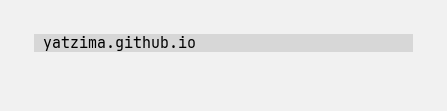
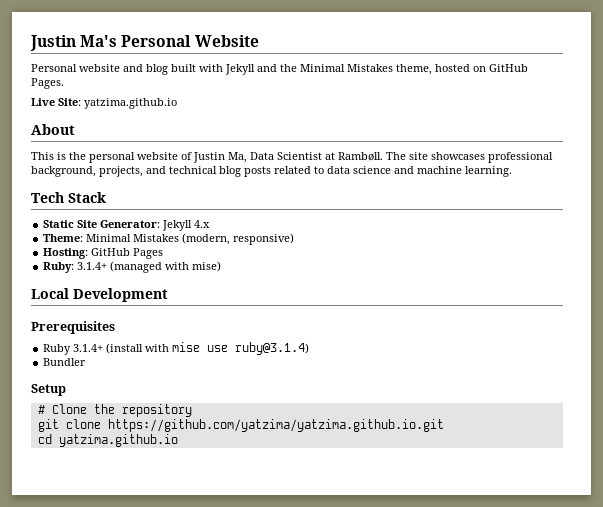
- yatzima.github.io
+ Justin Ma's Personal Website
+ Personal website and blog built with Jekyll and the Minimal Mistakes theme, hosted on GitHub Pages.
+ Live Site: yatzima.github.io
+ About
+ This is the personal website of Justin Ma, Data Scientist at Rambøll. The site showcases professional background, projects, and technical blog posts related to data science and machine learning.
+ Tech Stack
+ Static Site Generator: Jekyll 4.x
+ Theme: Minimal Mistakes (modern, responsive)
+ Hosting: GitHub Pages
+ Ruby: 3.1.4+ (managed with mise)
+ Local Development
+ Prerequisites
+ Ruby 3.1.4+ (install with mise use ruby@3.1.4)
+ Bundler
+ Setup
+ # Clone the repository
+ git clone https://github.com/yatzima/yatzima.github.io.git
+ cd yatzima.github.io

